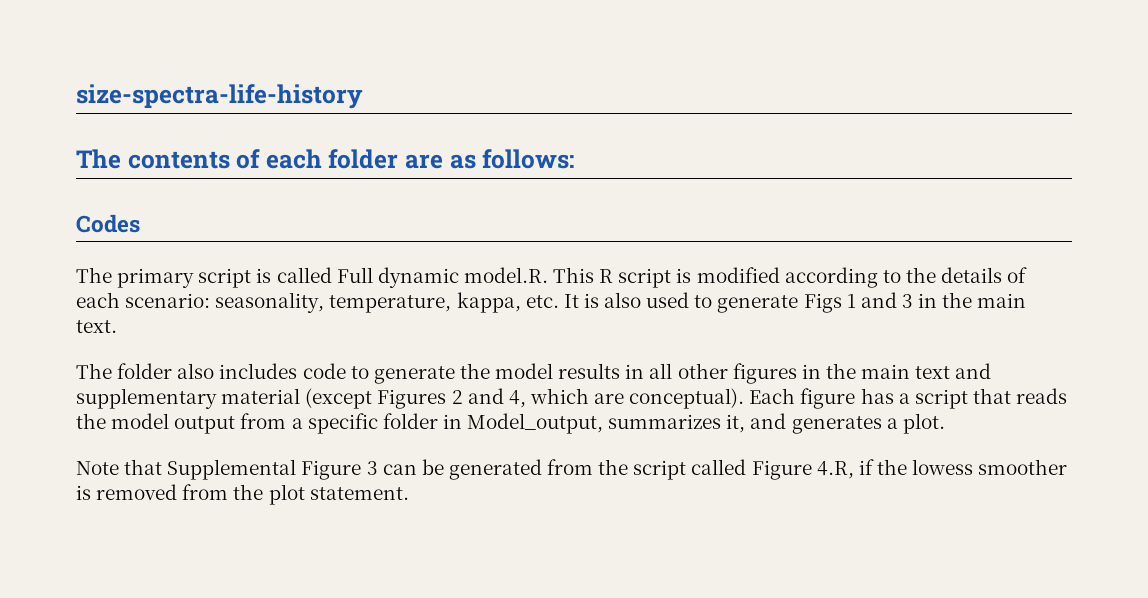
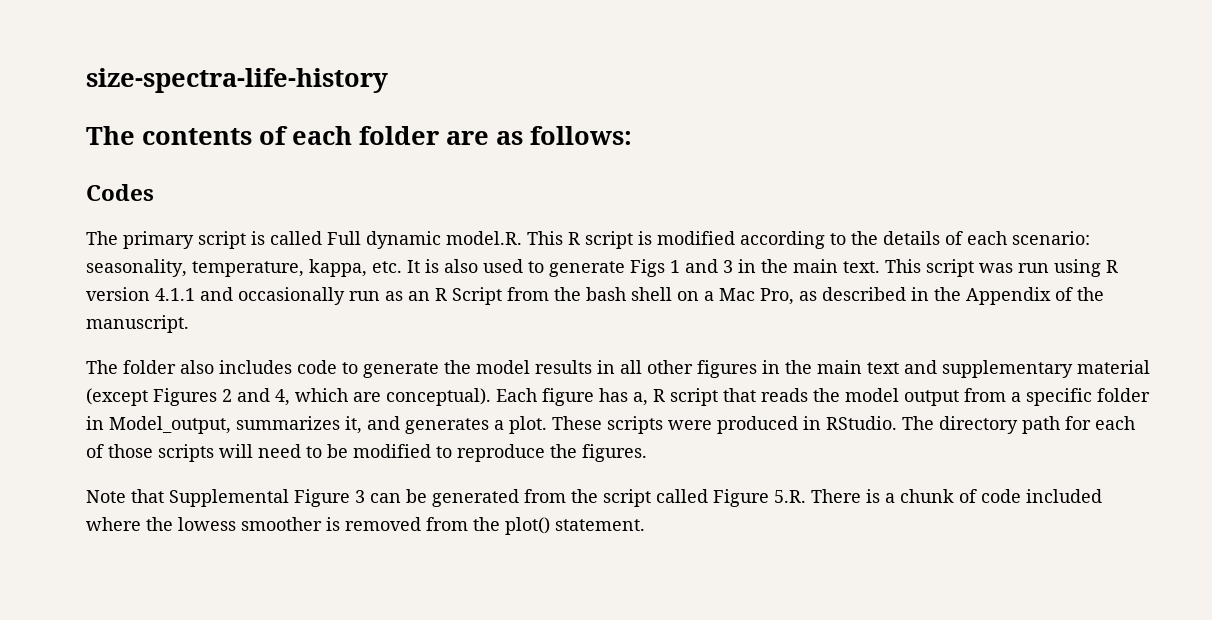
+ This script was run using R version 4.1.1 and occasionally run as an R Script from the bash shell on a Mac Pro, as described in the Appendix of the manuscript.
- Each figure has a script that reads the model output from a specific folder in Model_output, summarizes it, and generates a plot.
+ Each figure has a, R script that reads the model output from a specific folder in Model_output, summarizes it, and generates a plot. These scripts were produced in RStudio. The directory path for each of those scripts will need to be modified to reproduce the figures.
- Note that Supplemental Figure 3 can be generated from the script called Figure 4.R, if the lowess smoother is removed from the plot statement.
+ Note that Supplemental Figure 3 can be generated from the script called Figure 5.R. There is a chunk of code included where the lowess smoother is removed from the plot() statement.

